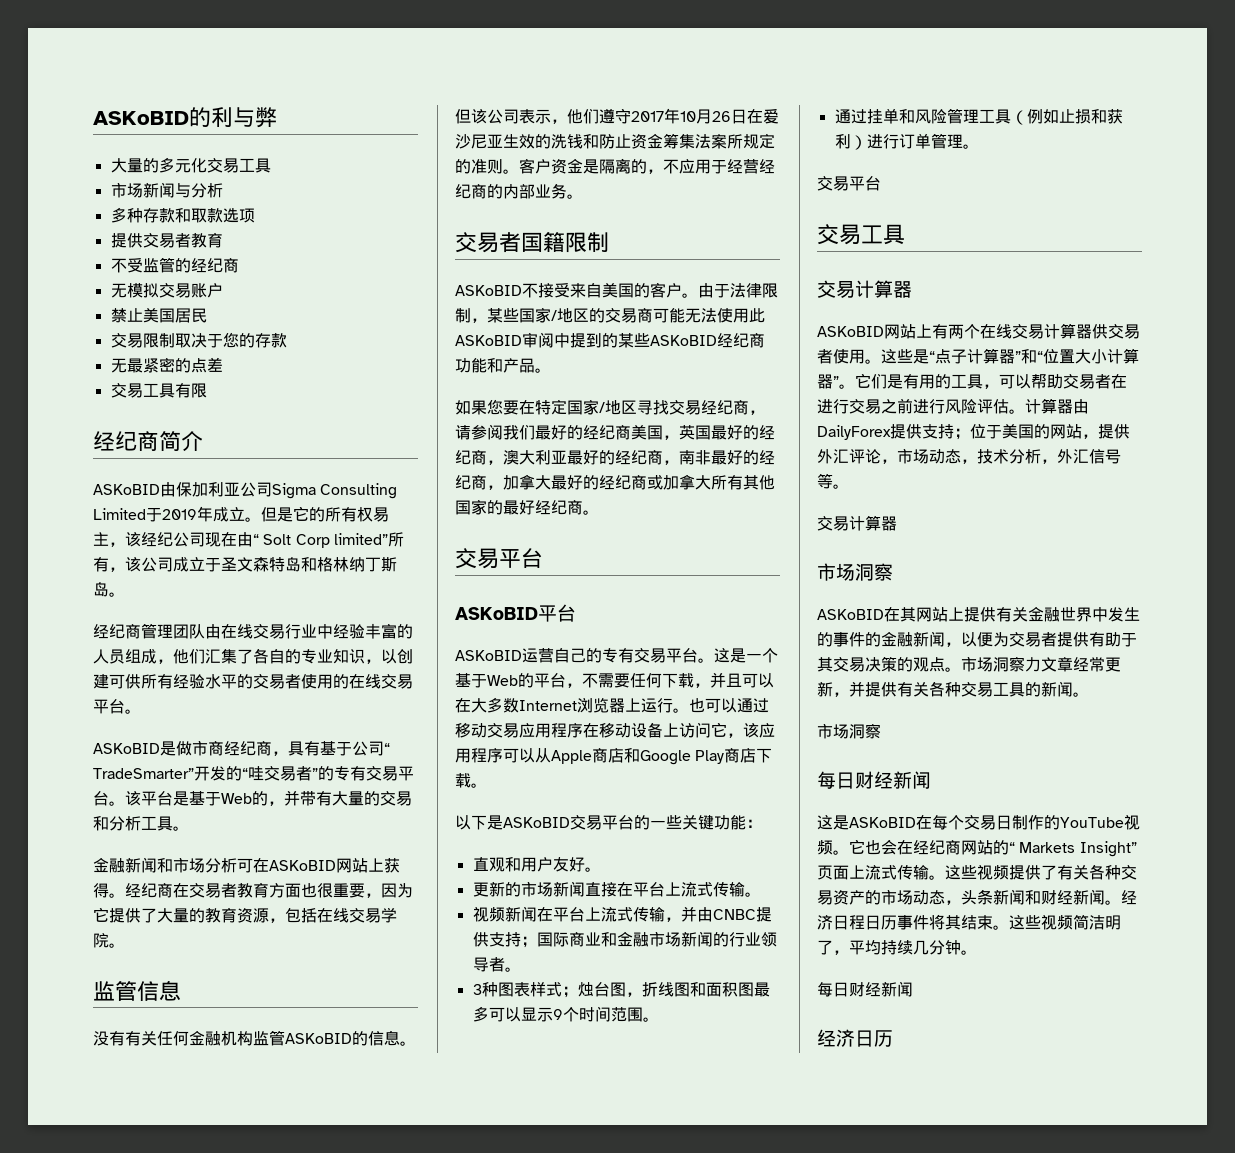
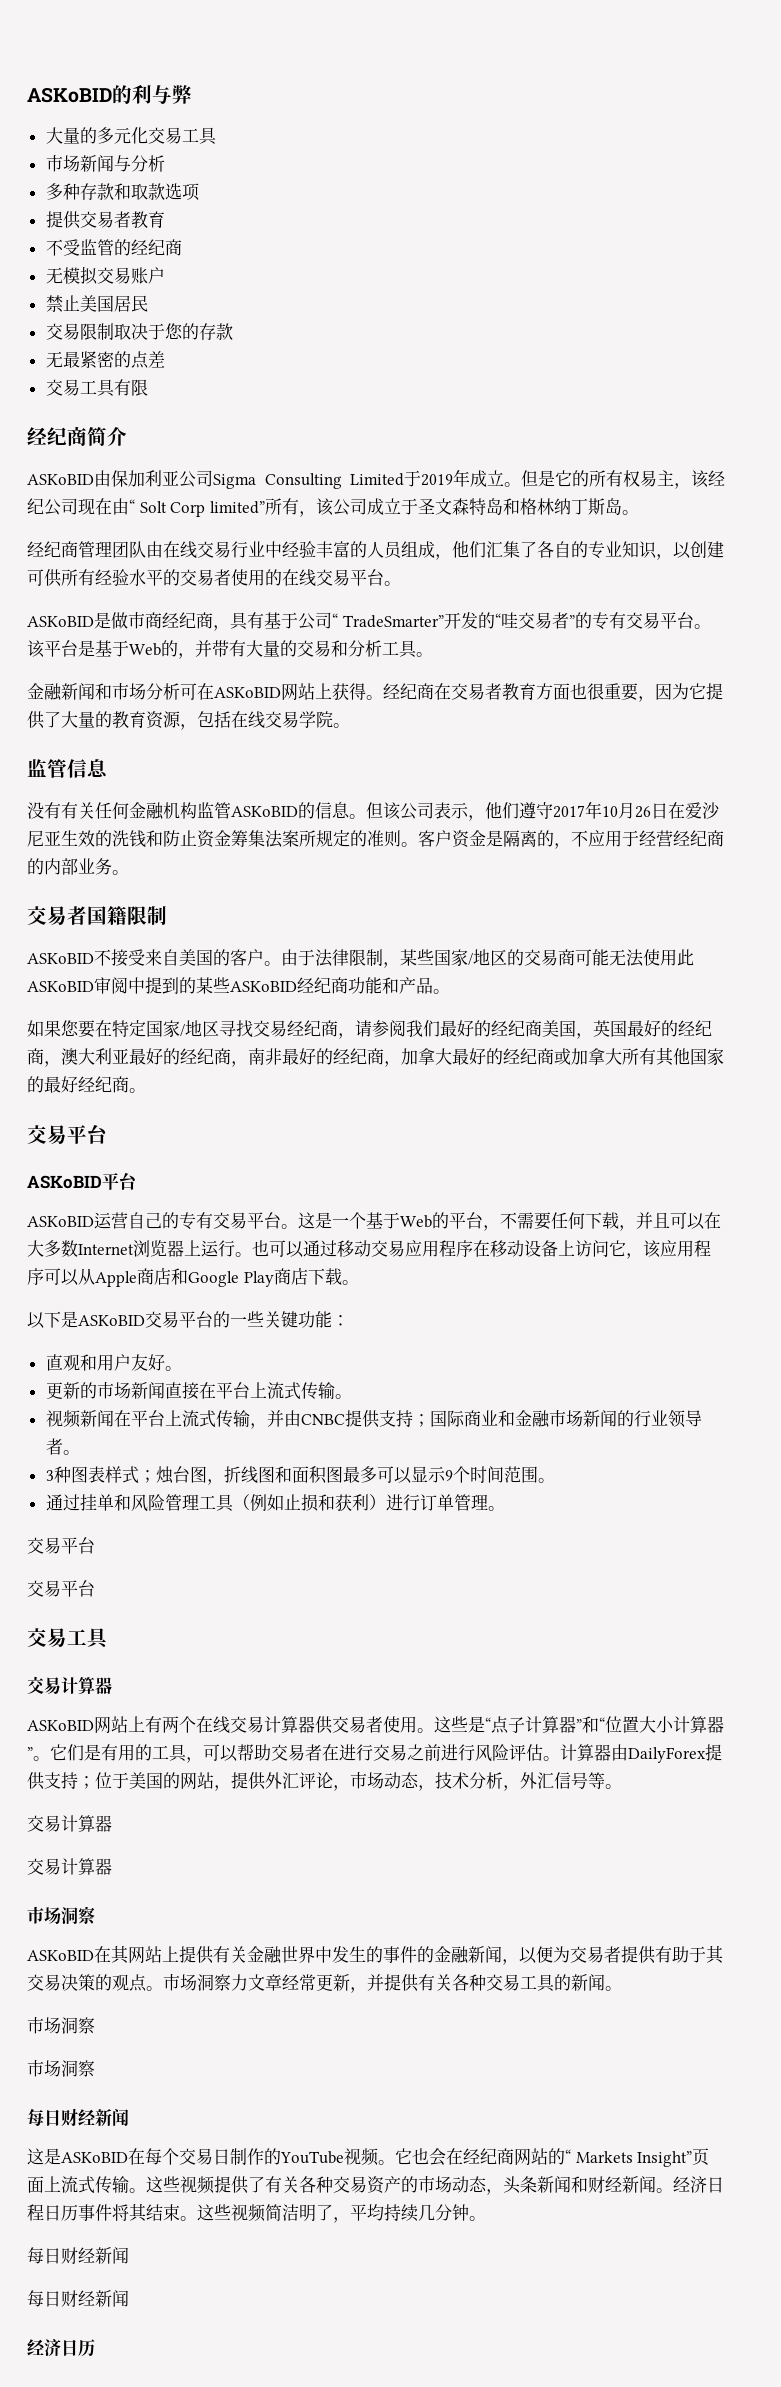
  通过挂单和风险管理工具（例如止损和获利）进行订单管理。
+ 交易平台
  计算器由DailyForex提供支持；位于美国的网站，提供外汇评论，市场动态，技术分析，外汇信号等。
+ 交易计算器
  市场洞察力文章经常更新，并提供有关各种交易工具的新闻。
+ 市场洞察
  这些视频简洁明了，平均持续几分钟。
+ 每日财经新闻

